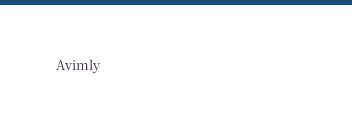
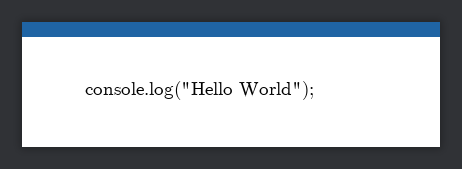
- Avimly
+ console.log("Hello World");

